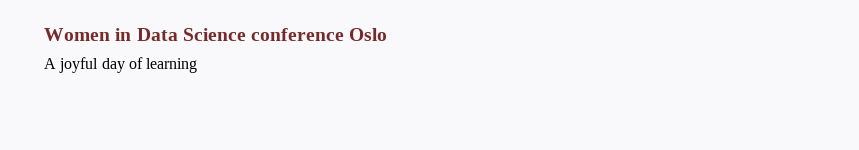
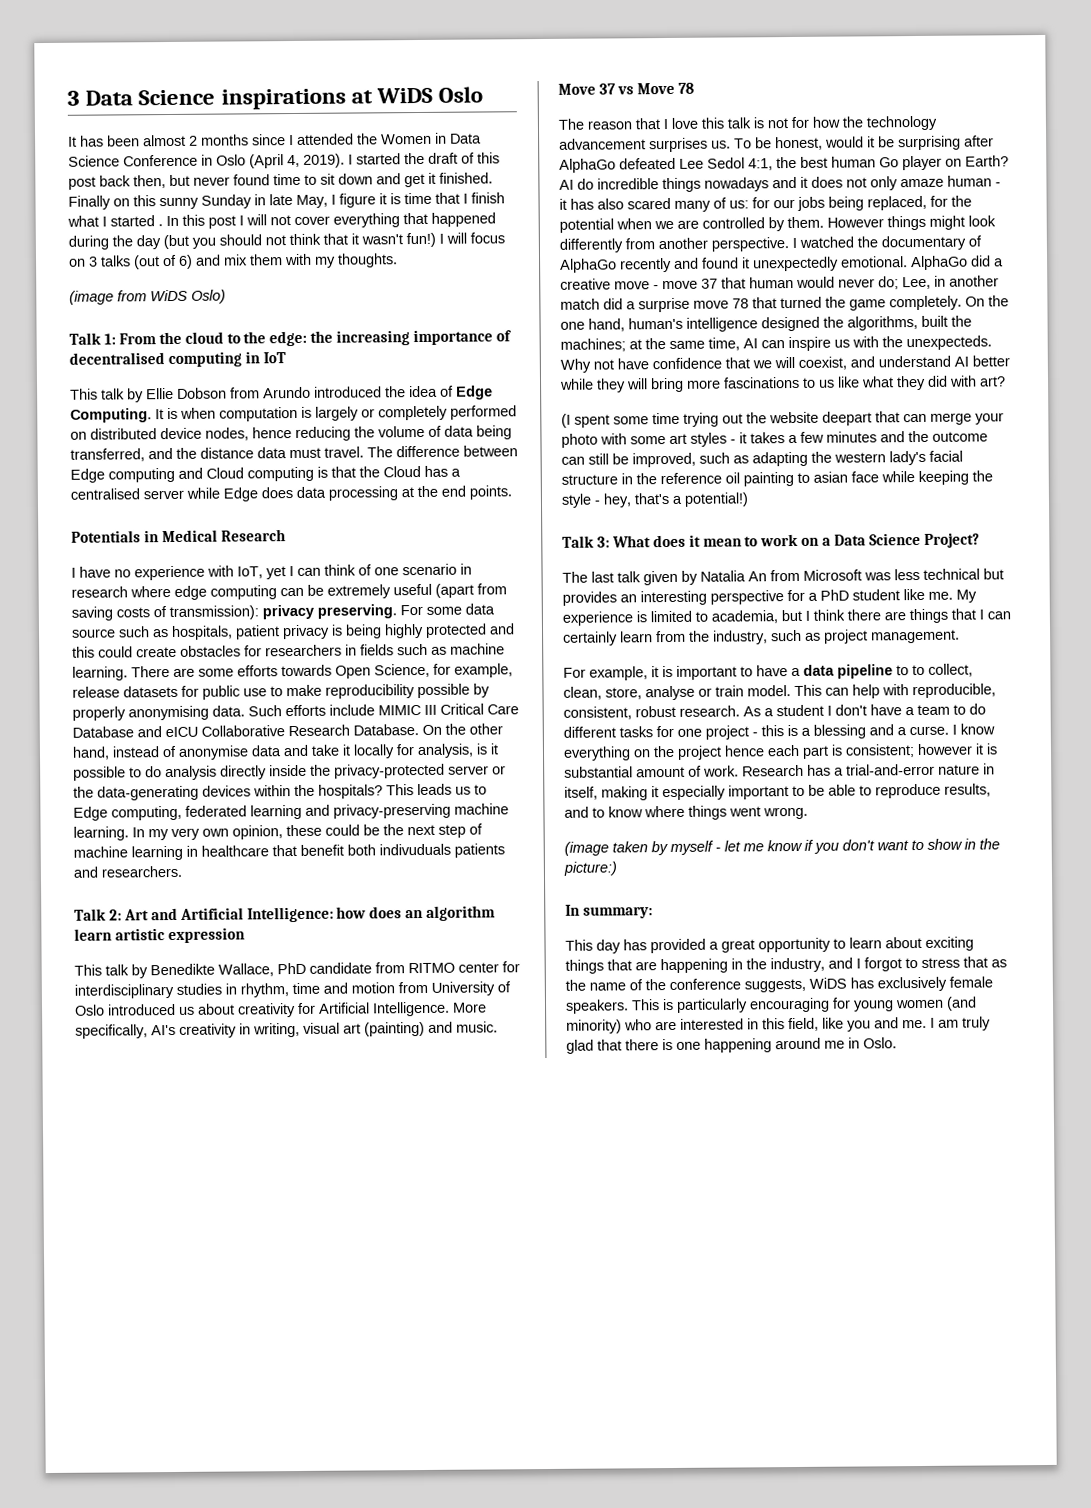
- Women in Data Science conference Oslo
- A joyful day of learning
+ 3 Data Science inspirations at WiDS Oslo
+ It has been almost 2 months since I attended the Women in Data Science Conference in Oslo (April 4, 2019). I started the draft of this post back then, but never found time to sit down and get it finished. Finally on this sunny Sunday in late May, I figure it is time that I finish what I started . In this post I will not cover everything that happened during the day (but you should not think that it wasn't fun!) I will focus on 3 talks (out of 6) and mix them with my thoughts.
+ (image from WiDS Oslo)
+ Talk 1: From the cloud to the edge: the increasing importance of decentralised computing in IoT
+ This talk by Ellie Dobson from Arundo introduced the idea of Edge Computing. It is when computation is largely or completely performed on distributed device nodes, hence reducing the volume of data being transferred, and the distance data must travel. The difference between Edge computing and Cloud computing is that the Cloud has a centralised server while Edge does data processing at the end points.
+ Potentials in Medical Research
+ I have no experience with IoT, yet I can think of one scenario in research where edge computing can be extremely useful (apart from saving costs of transmission): privacy preserving. For some data source such as hospitals, patient privacy is being highly protected and this could create obstacles for researchers in fields such as machine learning. There are some efforts towards Open Science, for example, release datasets for public use to make reproducibility possible by properly anonymising data. Such efforts include MIMIC III Critical Care Database and eICU Collaborative Research Database. On the other hand, instead of anonymise data and take it locally for analysis, is it possible to do analysis directly inside the privacy-protected server or the data-generating devices within the hospitals? This leads us to Edge computing, federated learning and privacy-preserving machine learning. In my very own opinion, these could be the next step of machine learning in healthcare that benefit both indivuduals patients and researchers.
+ Talk 2: Art and Artificial Intelligence: how does an algorithm learn artistic expression
+ This talk by Benedikte Wallace, PhD candidate from RITMO center for interdisciplinary studies in rhythm, time and motion from University of Oslo introduced us about creativity for Artificial Intelligence. More specifically, AI's creativity in writing, visual art (painting) and music.
+ Move 37 vs Move 78
+ The reason that I love this talk is not for how the technology advancement surprises us. To be honest, would it be surprising after AlphaGo defeated Lee Sedol 4:1, the best human Go player on Earth? AI do incredible things nowadays and it does not only amaze human - it has also scared many of us: for our jobs being replaced, for the potential when we are controlled by them. However things might look differently from another perspective. I watched the documentary of AlphaGo recently and found it unexpectedly emotional. AlphaGo did a creative move - move 37 that human would never do; Lee, in another match did a surprise move 78 that turned the game completely. On the one hand, human's intelligence designed the algorithms, built the machines; at the same time, AI can inspire us with the unexpecteds. Why not have confidence that we will coexist, and understand AI better while they will bring more fascinations to us like what they did with art?
+ (I spent some time trying out the website deepart that can merge your photo with some art styles - it takes a few minutes and the outcome can still be improved, such as adapting the western lady's facial structure in the reference oil painting to asian face while keeping the style - hey, that's a potential!)
+ Talk 3: What does it mean to work on a Data Science Project?
+ The last talk given by Natalia An from Microsoft was less technical but provides an interesting perspective for a PhD student like me. My experience is limited to academia, but I think there are things that I can certainly learn from the industry, such as project management.
+ For example, it is important to have a data pipeline to to collect, clean, store, analyse or train model. This can help with reproducible, consistent, robust research. As a student I don't have a team to do different tasks for one project - this is a blessing and a curse. I know everything on the project hence each part is consistent; however it is substantial amount of work. Research has a trial-and-error nature in itself, making it especially important to be able to reproduce results, and to know where things went wrong.
+ (image taken by myself - let me know if you don't want to show in the picture:)
+ In summary:
+ This day has provided a great opportunity to learn about exciting things that are happening in the industry, and I forgot to stress that as the name of the conference suggests, WiDS has exclusively female speakers. This is particularly encouraging for young women (and minority) who are interested in this field, like you and me. I am truly glad that there is one happening around me in Oslo.

